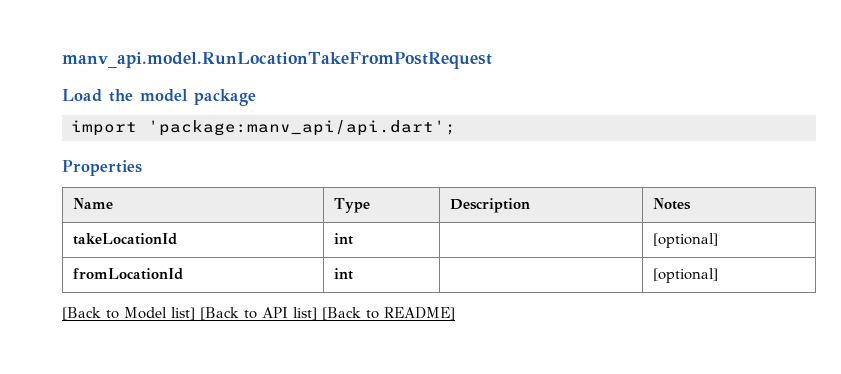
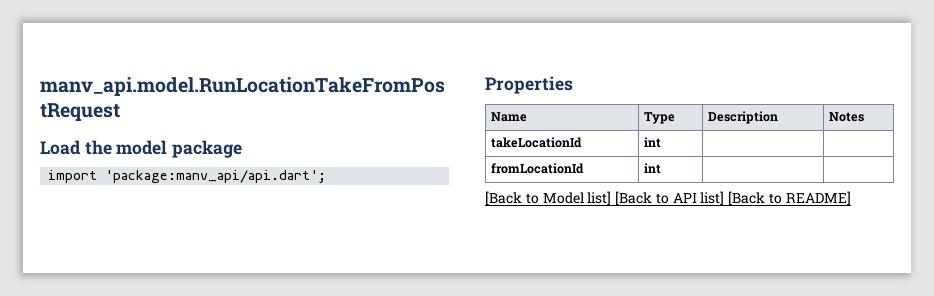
- takeLocationId | int | | [optional]
+ takeLocationId | int | |
- fromLocationId | int | | [optional]
+ fromLocationId | int | |

